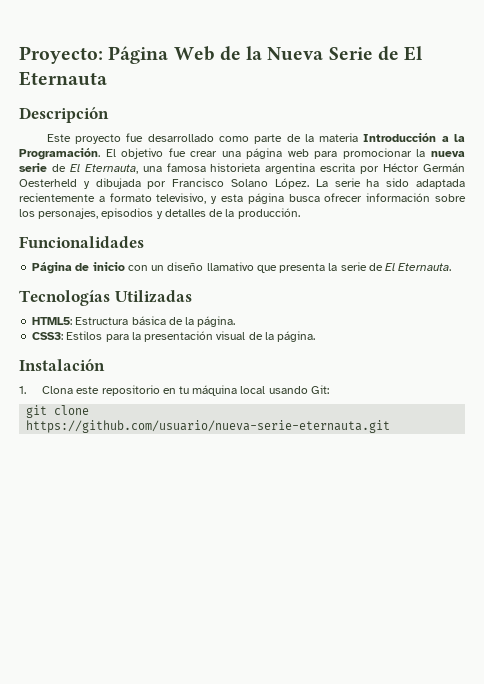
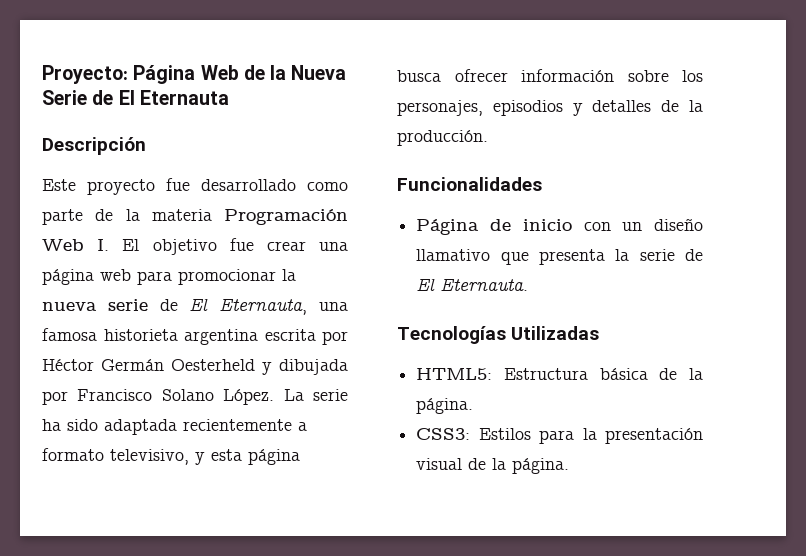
- Este proyecto fue desarrollado como parte de la materia Introducción a la Programación. El objetivo fue crear una página web para promocionar la nueva serie de El Eternauta, una famosa historieta argentina escrita por Héctor Germán Oesterheld y dibujada por Francisco Solano López.
+ Este proyecto fue desarrollado como parte de la materia Programación Web I. El objetivo fue crear una página web para promocionar la nueva serie de El Eternauta, una famosa historieta argentina escrita por Héctor Germán Oesterheld y dibujada por Francisco Solano López.
- Instalación
- 1. Clona este repositorio en tu máquina local usando Git:
- git clone https://github.com/usuario/nueva-serie-eternauta.git

